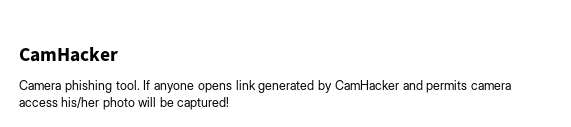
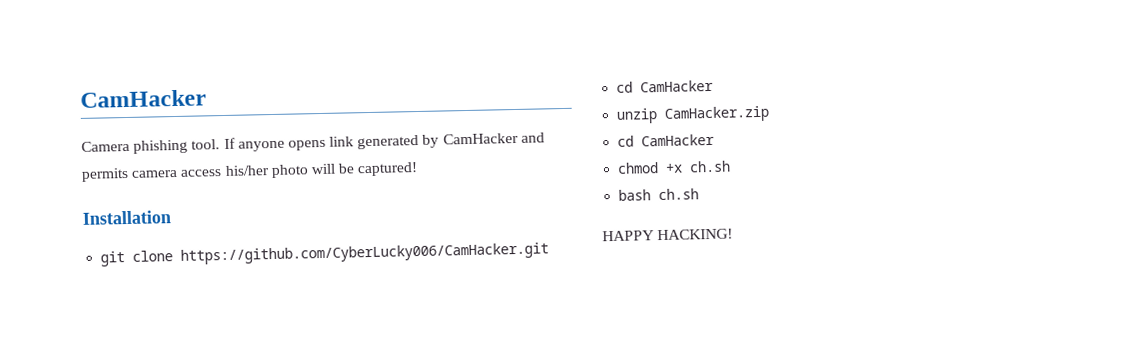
+ Installation
+ git clone https://github.com/CyberLucky006/CamHacker.git
+ cd CamHacker
+ unzip CamHacker.zip
+ cd CamHacker
+ chmod +x ch.sh
+ bash ch.sh
+ HAPPY HACKING!

